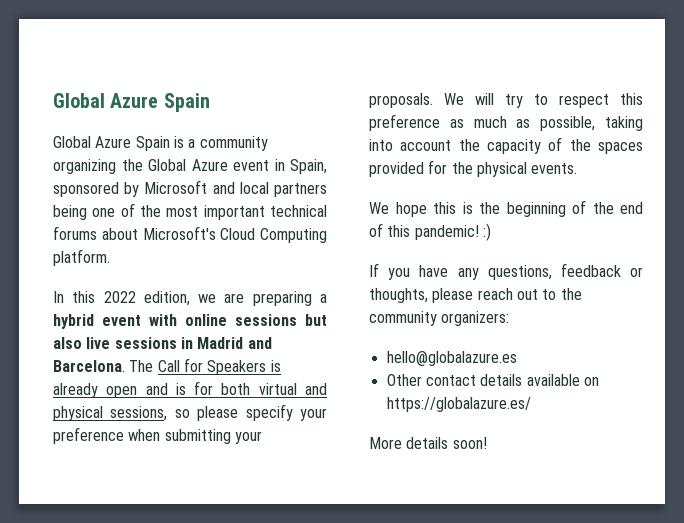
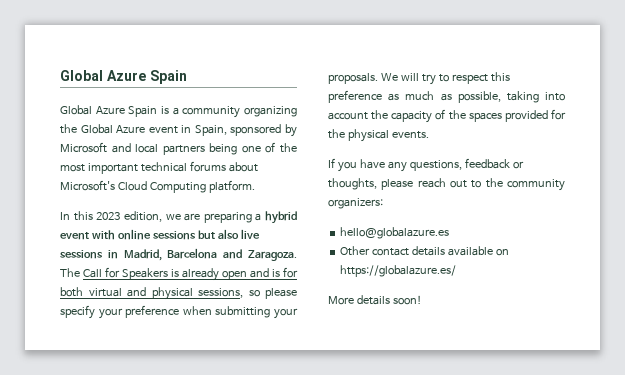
- In this 2022 edition, we are preparing a hybrid event with online sessions but also live sessions in Madrid and Barcelona.
+ In this 2023 edition, we are preparing a hybrid event with online sessions but also live sessions in Madrid, Barcelona and Zaragoza.
- We hope this is the beginning of the end of this pandemic! :)

